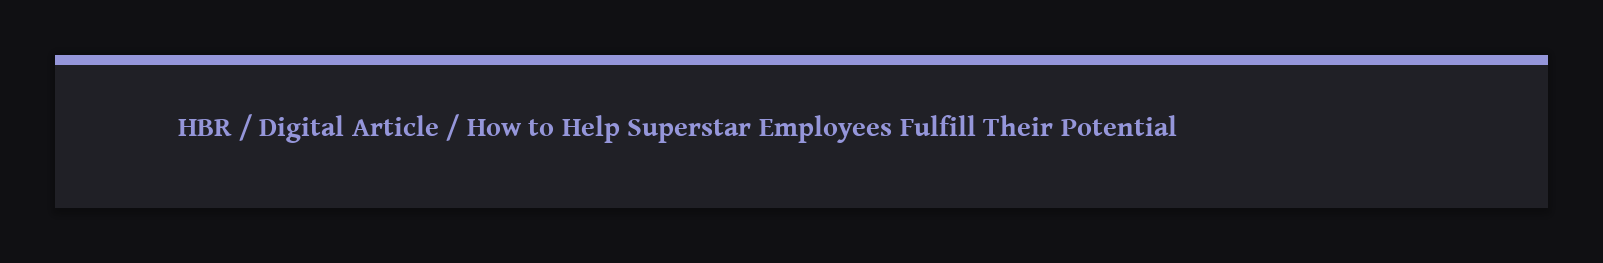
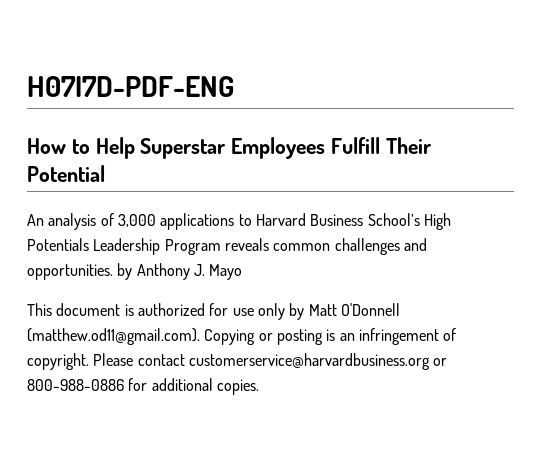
- HBR / Digital Article / How to Help Superstar Employees Fulfill Their Potential
+ H07I7D-PDF-ENG
+ How to Help Superstar Employees Fulfill Their Potential
+ An analysis of 3,000 applications to Harvard Business School’s High Potentials Leadership Program reveals common challenges and opportunities. by Anthony J. Mayo
+ This document is authorized for use only by Matt O'Donnell (matthew.od11@gmail.com). Copying or posting is an infringement of copyright. Please contact customerservice@harvardbusiness.org or 800-988-0886 for additional copies.

